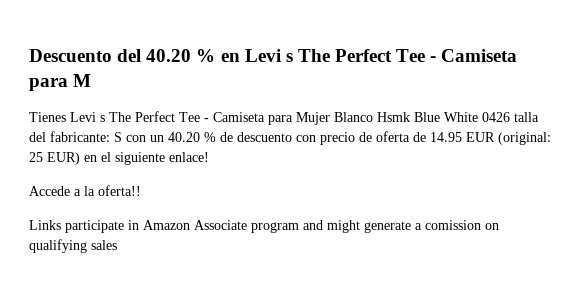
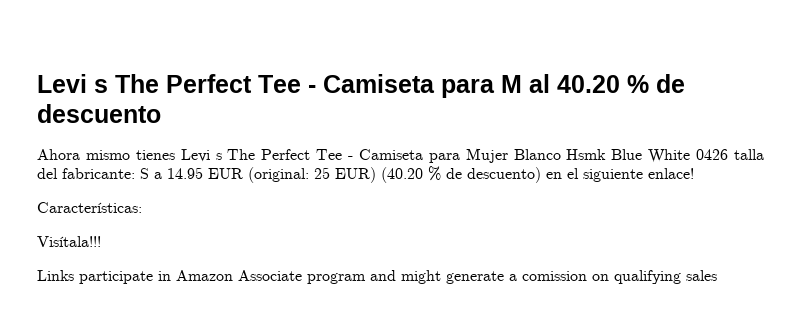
- Descuento del 40.20 % en Levi s The Perfect Tee - Camiseta para M
- Tienes Levi s The Perfect Tee - Camiseta para Mujer Blanco Hsmk Blue White 0426 talla del fabricante: S con un 40.20 % de descuento con precio de oferta de 14.95 EUR (original: 25 EUR) en el siguiente enlace!
+ Levi s The Perfect Tee - Camiseta para M al 40.20 % de descuento
+ Ahora mismo tienes Levi s The Perfect Tee - Camiseta para Mujer Blanco Hsmk Blue White 0426 talla del fabricante: S a 14.95 EUR (original: 25 EUR) (40.20 % de descuento) en el siguiente enlace!
- Accede a la oferta!!
+ Características:
+ Visítala!!!

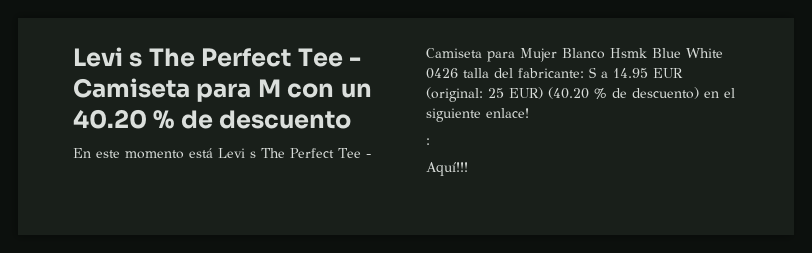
- Levi s The Perfect Tee - Camiseta para M al 40.20 % de descuento
+ Levi s The Perfect Tee - Camiseta para M con un 40.20 % de descuento
- Ahora mismo tienes Levi s The Perfect Tee - Camiseta para Mujer Blanco Hsmk Blue White 0426 talla del fabricante: S a 14.95 EUR (original: 25 EUR) (40.20 % de descuento) en el siguiente enlace!
+ En este momento está Levi s The Perfect Tee - Camiseta para Mujer Blanco Hsmk Blue White 0426 talla del fabricante: S a 14.95 EUR (original: 25 EUR) (40.20 % de descuento) en el siguiente enlace!
- Características:
- Visítala!!!
- Links participate in Amazon Associate program and might generate a comission on qualifying sales
+ :
+ Aquí!!!

